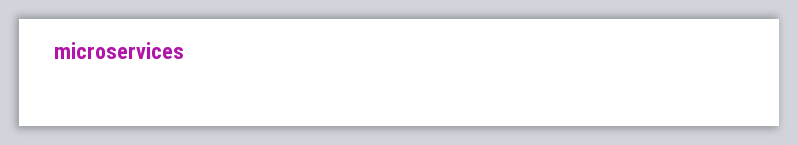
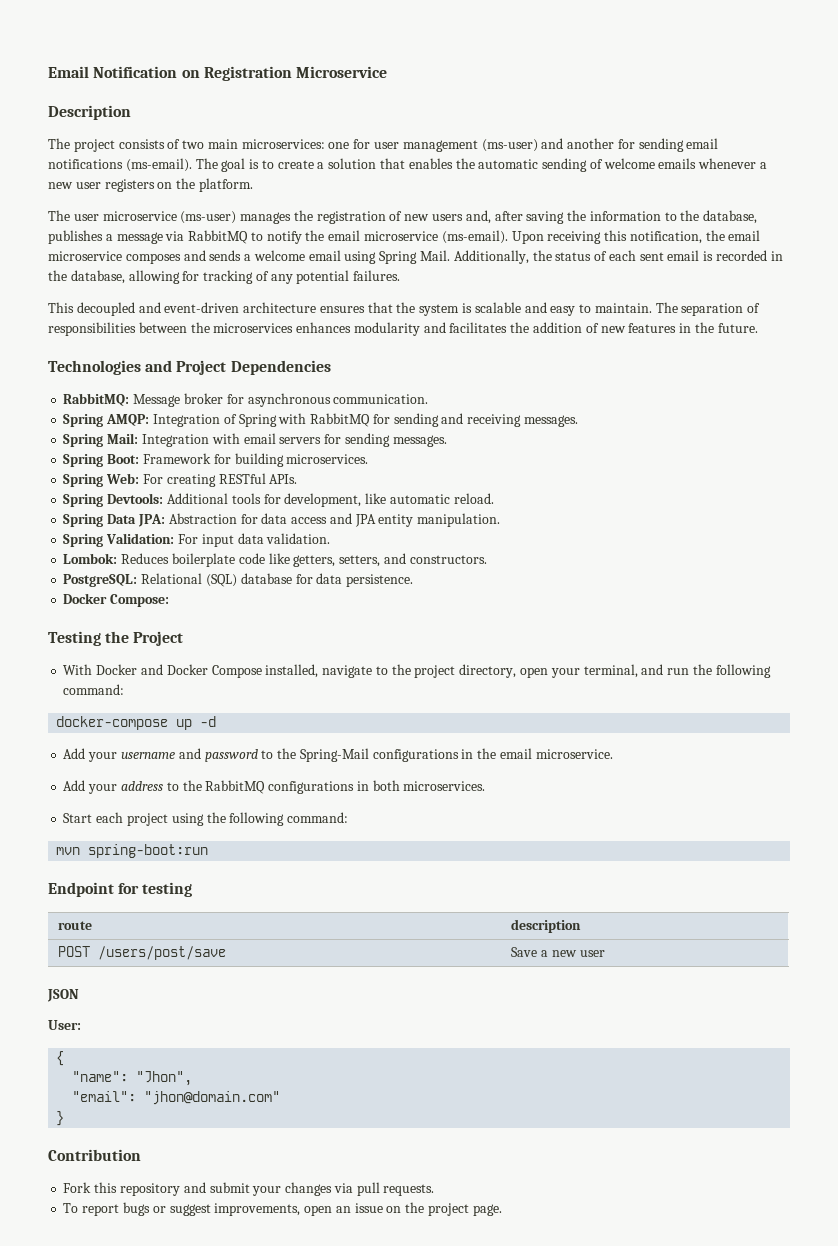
- microservices
+ Email Notification on Registration Microservice
+ Description
+ The project consists of two main microservices: one for user management (ms-user) and another for sending email notifications (ms-email). The goal is to create a solution that enables the automatic sending of welcome emails whenever a new user registers on the platform.
+ The user microservice (ms-user) manages the registration of new users and, after saving the information to the database, publishes a message via RabbitMQ to notify the email microservice (ms-email). Upon receiving this notification, the email microservice composes and sends a welcome email using Spring Mail. Additionally, the status of each sent email is recorded in the database, allowing for tracking of any potential failures.
+ This decoupled and event-driven architecture ensures that the system is scalable and easy to maintain. The separation of responsibilities between the microservices enhances modularity and facilitates the addition of new features in the future.
+ Technologies and Project Dependencies
+ RabbitMQ: Message broker for asynchronous communication.
+ Spring AMQP: Integration of Spring with RabbitMQ for sending and receiving messages.
+ Spring Mail: Integration with email servers for sending messages.
+ Spring Boot: Framework for building microservices.
+ Spring Web: For creating RESTful APIs.
+ Spring Devtools: Additional tools for development, like automatic reload.
+ Spring Data JPA: Abstraction for data access and JPA entity manipulation.
+ Spring Validation: For input data validation.
+ Lombok: Reduces boilerplate code like getters, setters, and constructors.
+ PostgreSQL: Relational (SQL) database for data persistence.
+ Docker Compose:
+ Testing the Project
+ With Docker and Docker Compose installed, navigate to the project directory, open your terminal, and run the following command:
+ docker-compose up -d
+ Add your username and password to the Spring-Mail configurations in the email microservice.
+ Add your address to the RabbitMQ configurations in both microservices.
+ Start each project using the following command:
+ mvn spring-boot:run
+ Endpoint for testing
+ route | description
+ POST /users/post/save | Save a new user
+ JSON
+ User:
+ {
+ "name": "Jhon",
+ "email": "jhon@domain.com"
+ }
+ Contribution
+ Fork this repository and submit your changes via pull requests.
+ To report bugs or suggest improvements, open an issue on the project page.

